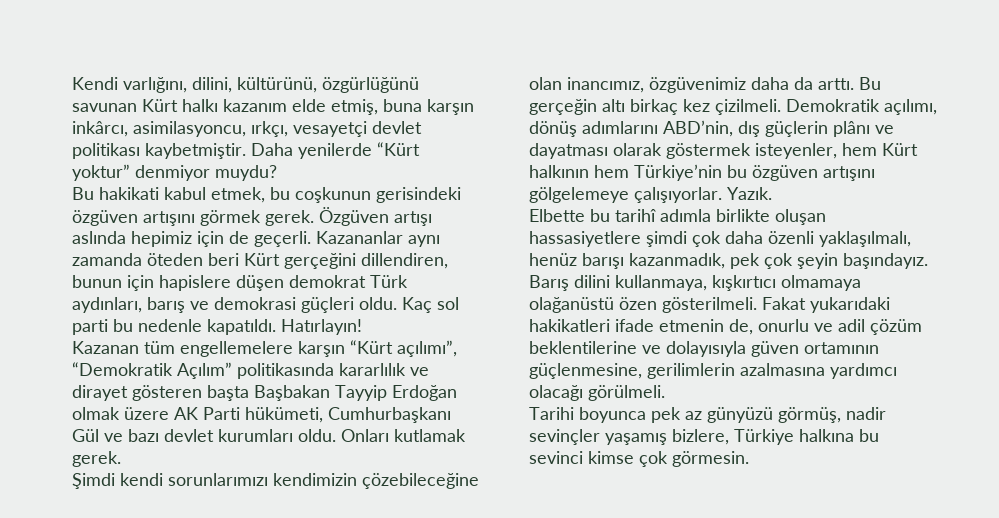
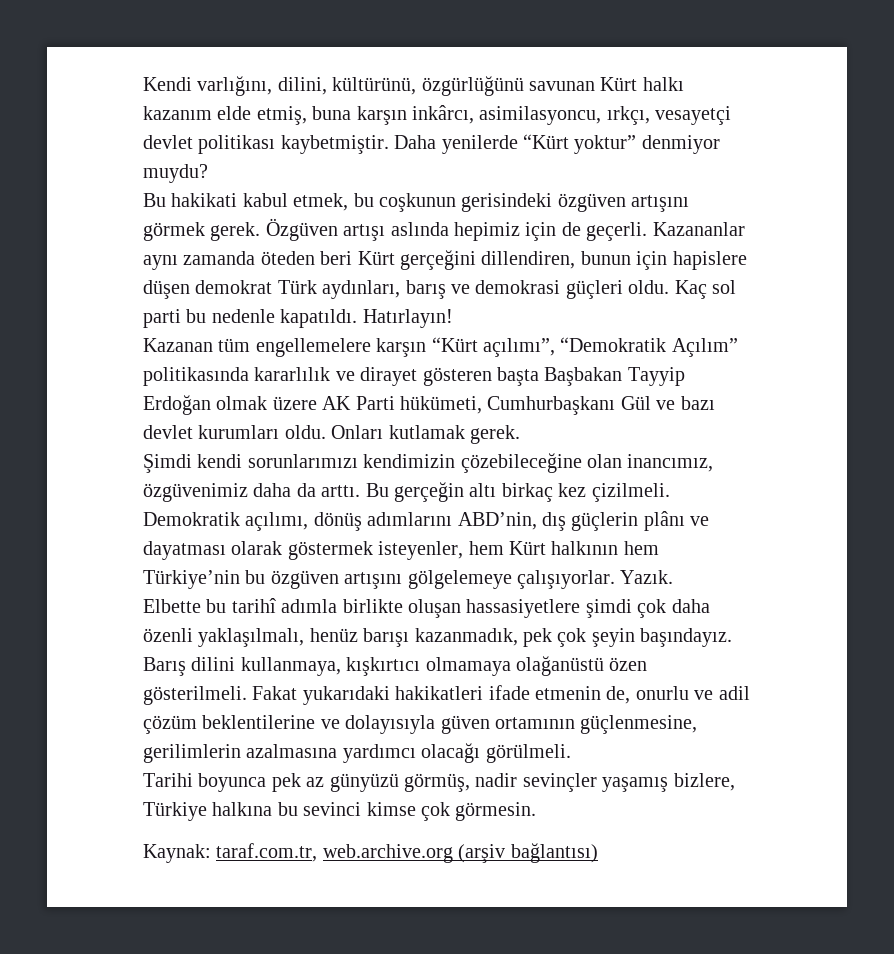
+ Kaynak: taraf.com.tr, web.archive.org (arşiv bağlantısı)

